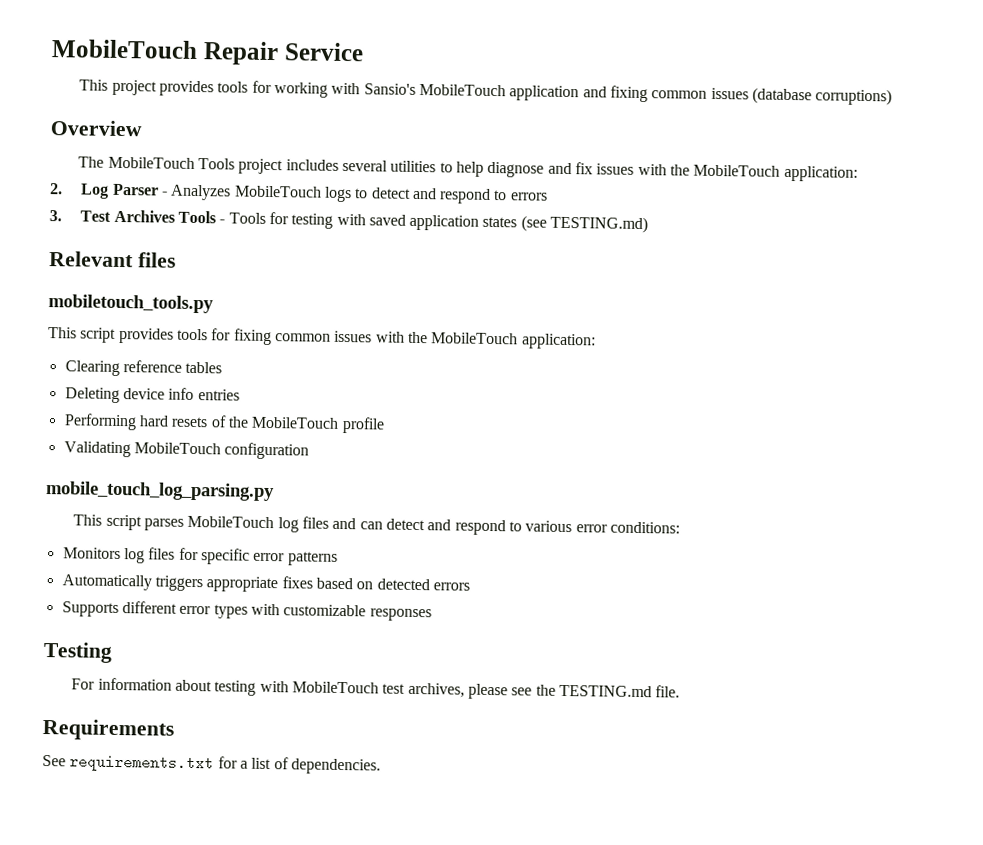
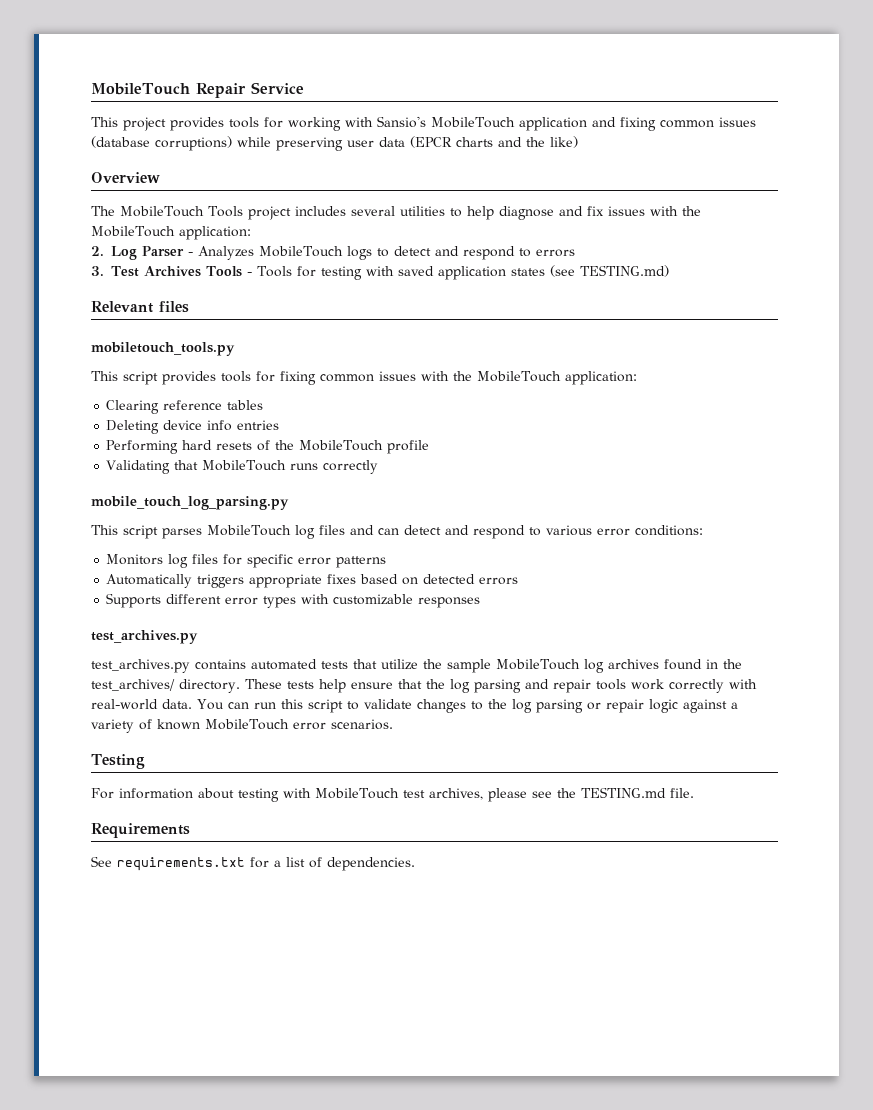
- This project provides tools for working with Sansio's MobileTouch application and fixing common issues (database corruptions)
+ This project provides tools for working with Sansio's MobileTouch application and fixing common issues (database corruptions) while preserving user data (EPCR charts and the like)
- Validating MobileTouch configuration
+ Validating that MobileTouch runs correctly
  Supports different error types with customizable responses
+ test_archives.py
+ test_archives.py contains automated tests that utilize the sample MobileTouch log archives found in the test_archives/ directory. These tests help ensure that the log parsing and repair tools work correctly with real-world data. You can run this script to validate changes to the log parsing or repair logic against a variety of known MobileTouch error scenarios.

